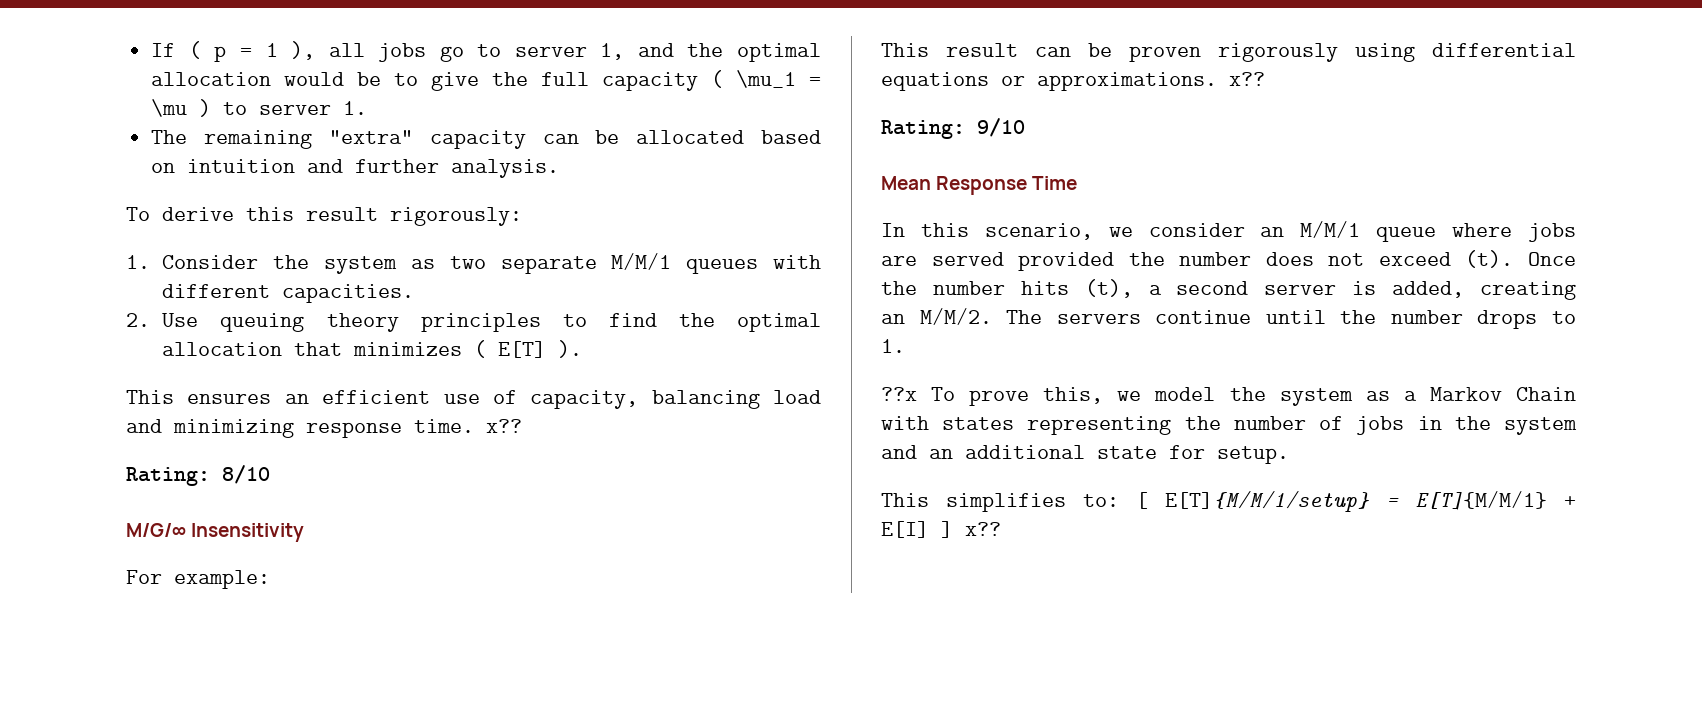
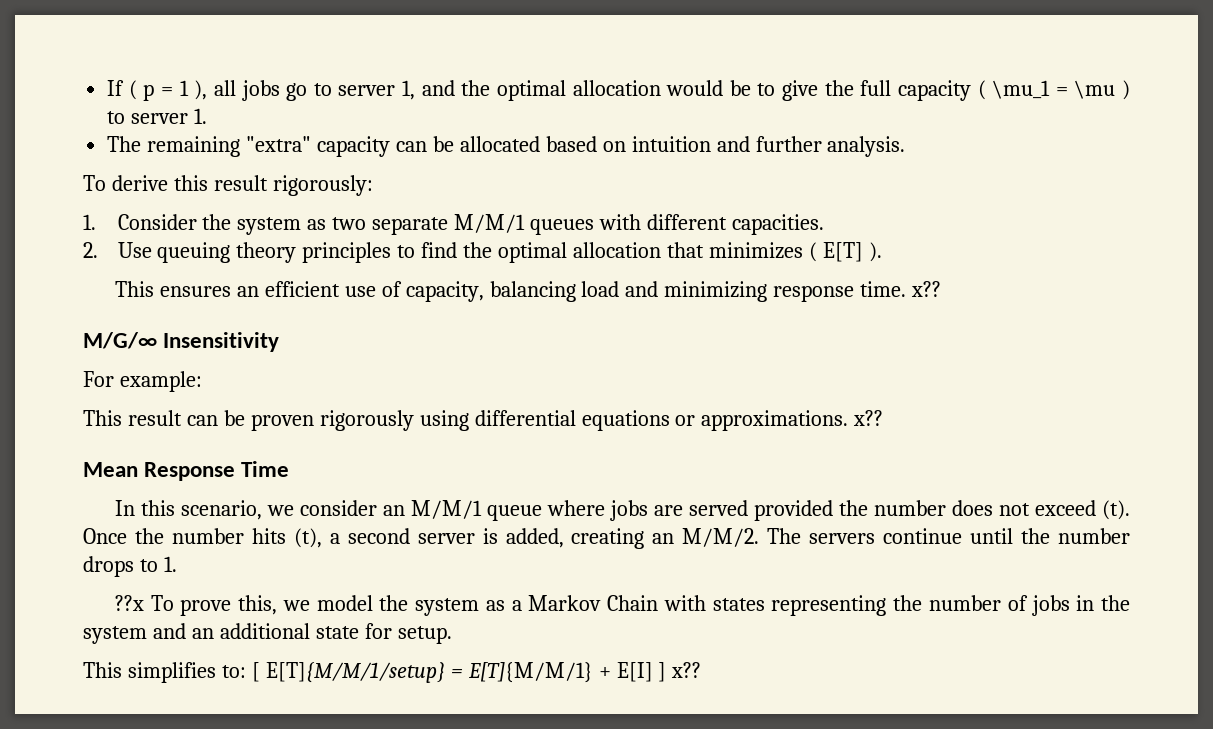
- Rating: 8/10
- Rating: 9/10

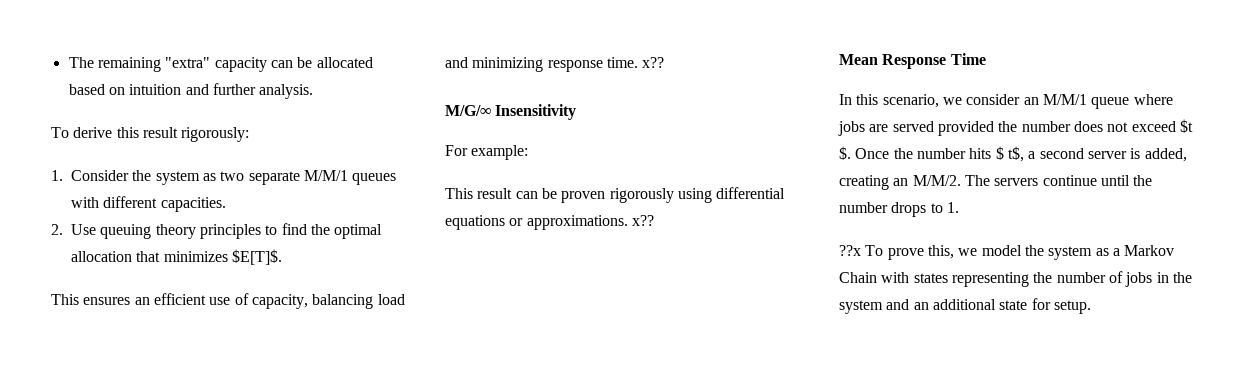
- If ( p = 1 ), all jobs go to server 1, and the optimal allocation would be to give the full capacity ( \mu_1 = \mu ) to server 1.
- 2. Use queuing theory principles to find the optimal allocation that minimizes ( E[T] ).
+ 2. Use queuing theory principles to find the optimal allocation that minimizes $E[T]$.
- In this scenario, we consider an M/M/1 queue where jobs are served provided the number does not exceed (t).
+ In this scenario, we consider an M/M/1 queue where jobs are served provided the number does not exceed $t $.
- Once the number hits (t), a second server is added, creating an M/M/2.
+ Once the number hits $ t$, a second server is added, creating an M/M/2.
- This simplifies to: [ E[T]{M/M/1/setup} = E[T]{M/M/1} + E[I] ] x??

